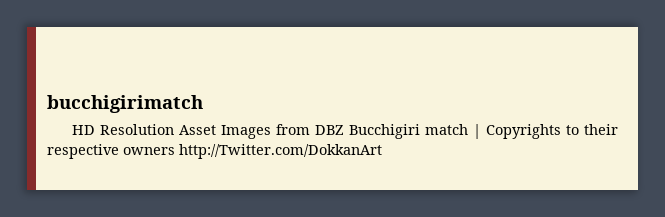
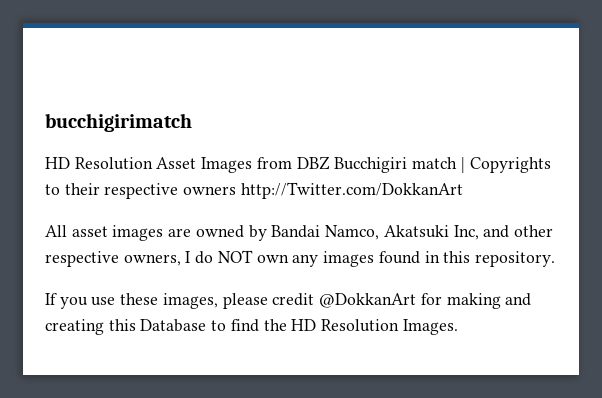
+ All asset images are owned by Bandai Namco, Akatsuki Inc, and other respective owners, I do NOT own any images found in this repository.
+ If you use these images, please credit @DokkanArt for making and creating this Database to find the HD Resolution Images.

